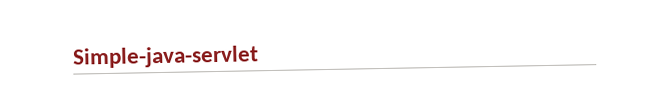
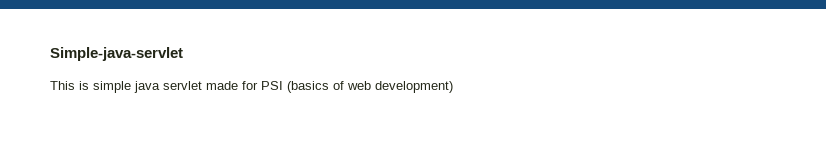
+ This is simple java servlet made for PSI (basics of web development)

